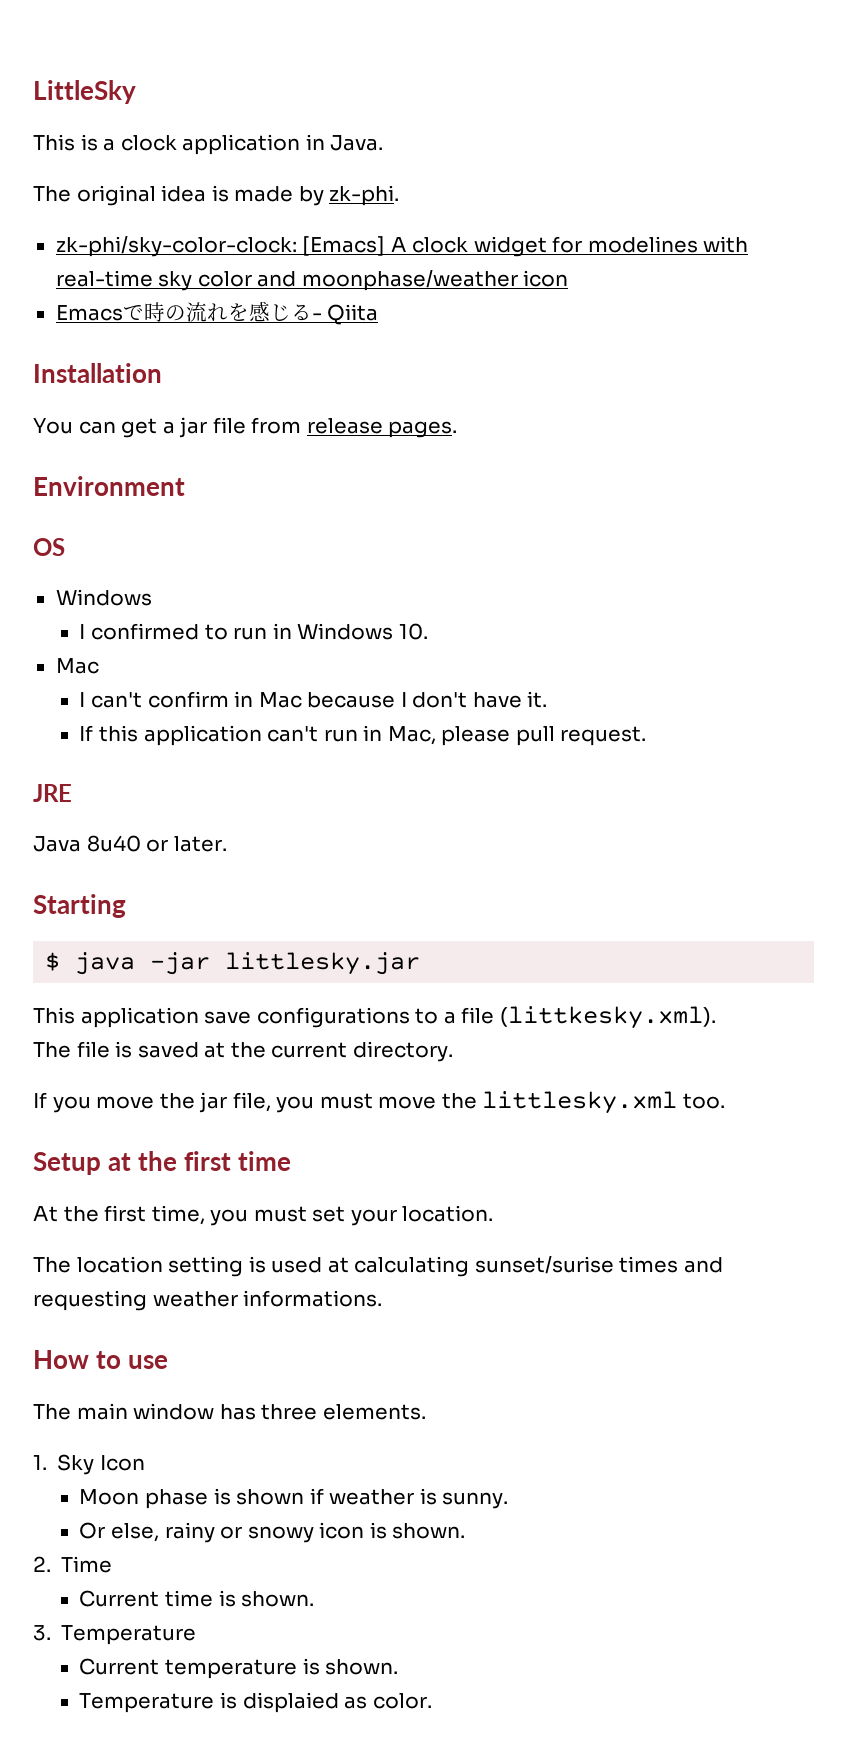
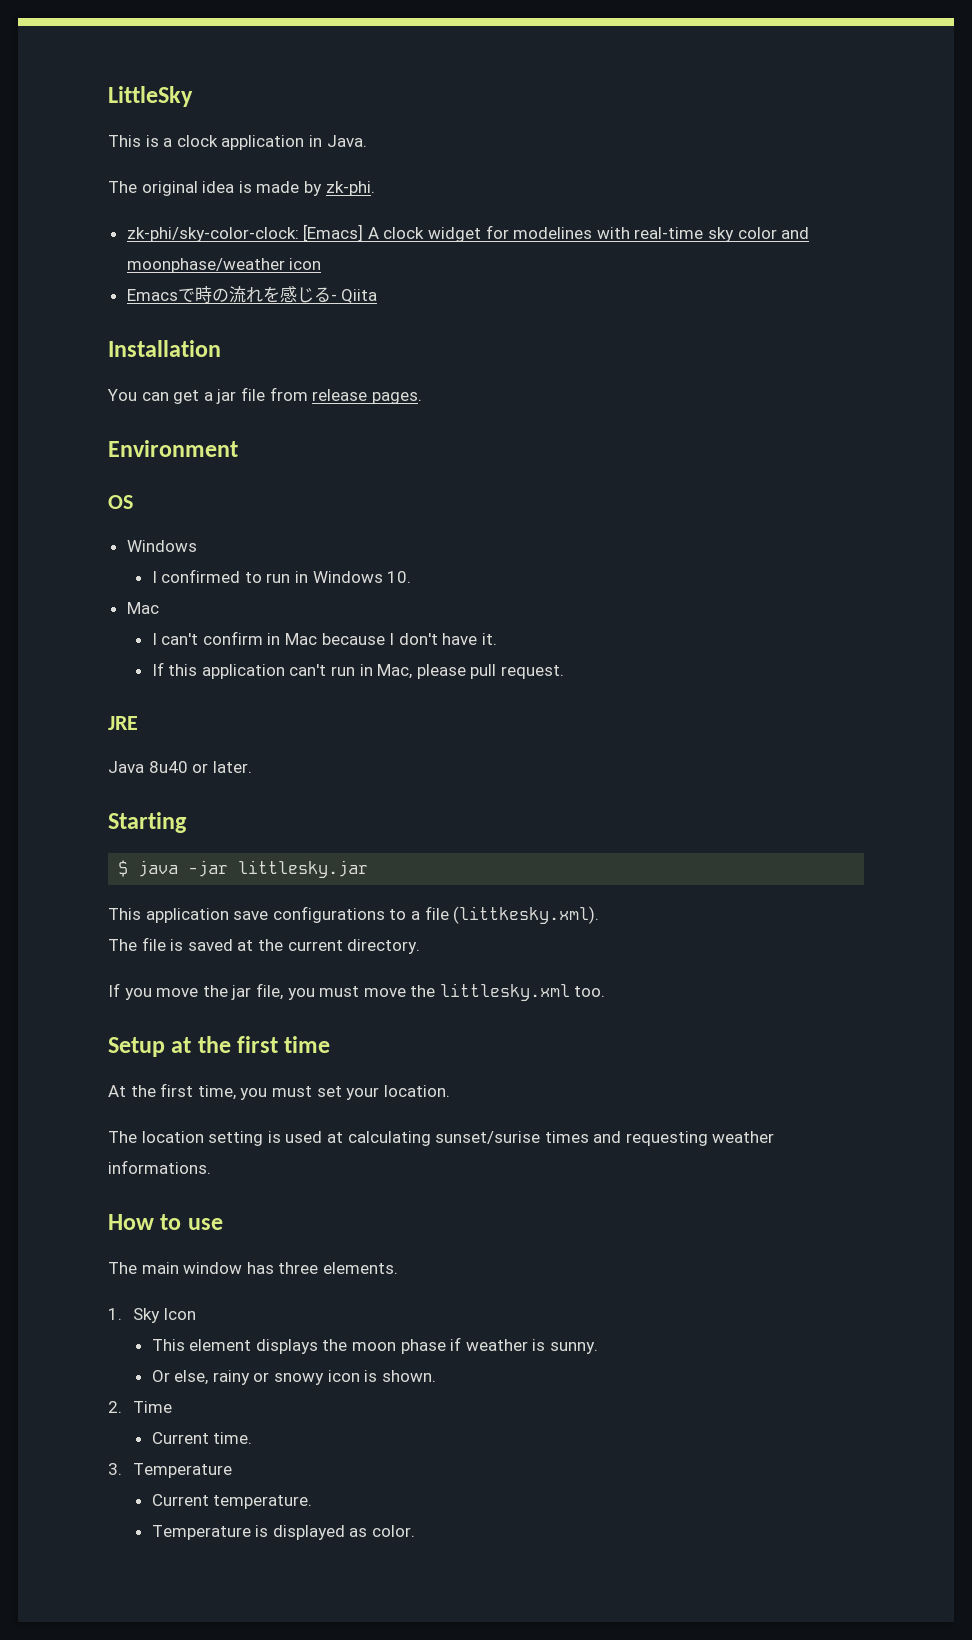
- Moon phase is shown if weather is sunny.
+ This element displays the moon phase if weather is sunny.
- Current time is shown.
+ Current time.
- Current temperature is shown.
+ Current temperature.
- Temperature is displaied as color.
+ Temperature is displayed as color.

